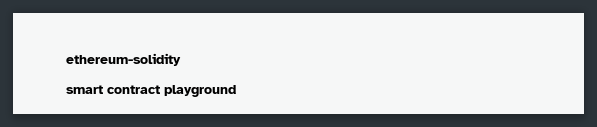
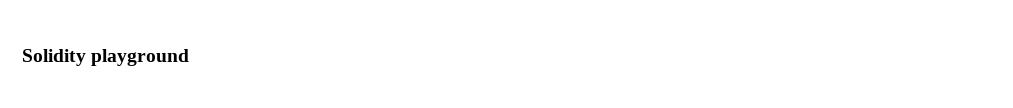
- ethereum-solidity
- smart contract playground
+ Solidity playground

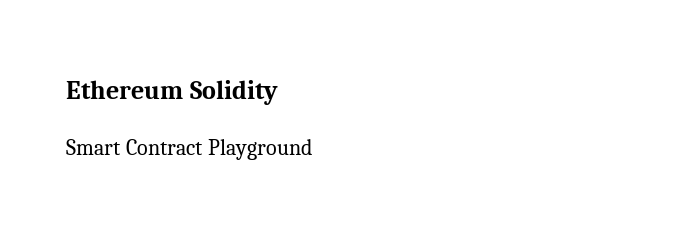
- Solidity playground
+ Ethereum Solidity
+ Smart Contract Playground

